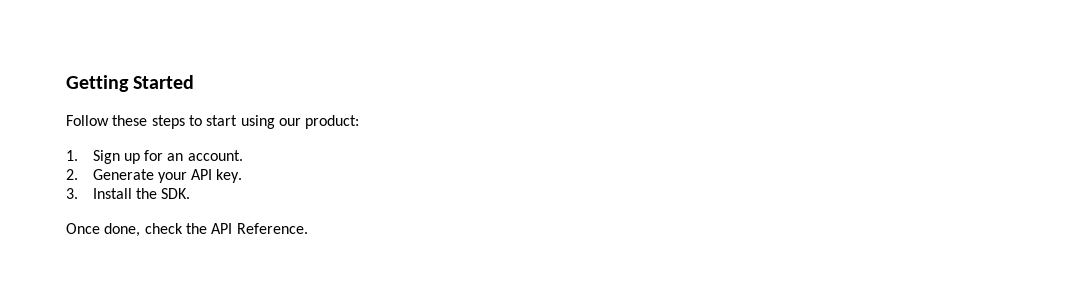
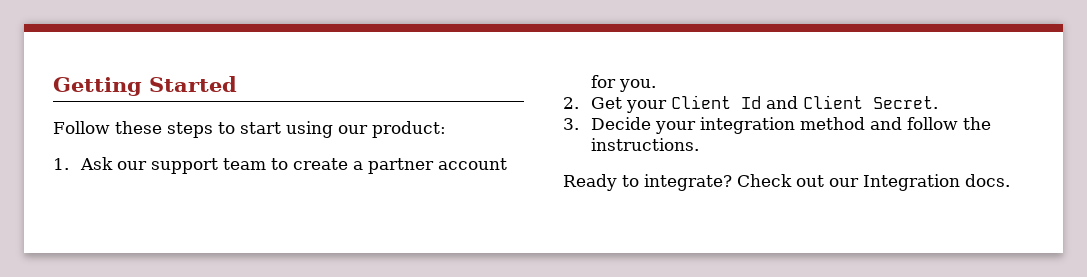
- 1. Sign up for an account.
- 2. Generate your API key.
- 3. Install the SDK.
- Once done, check the API Reference.
+ 1. Ask our support team to create a partner account for you.
+ 2. Get your Client Id and Client Secret.
+ 3. Decide your integration method and follow the instructions.
+ Ready to integrate? Check out our Integration docs.

